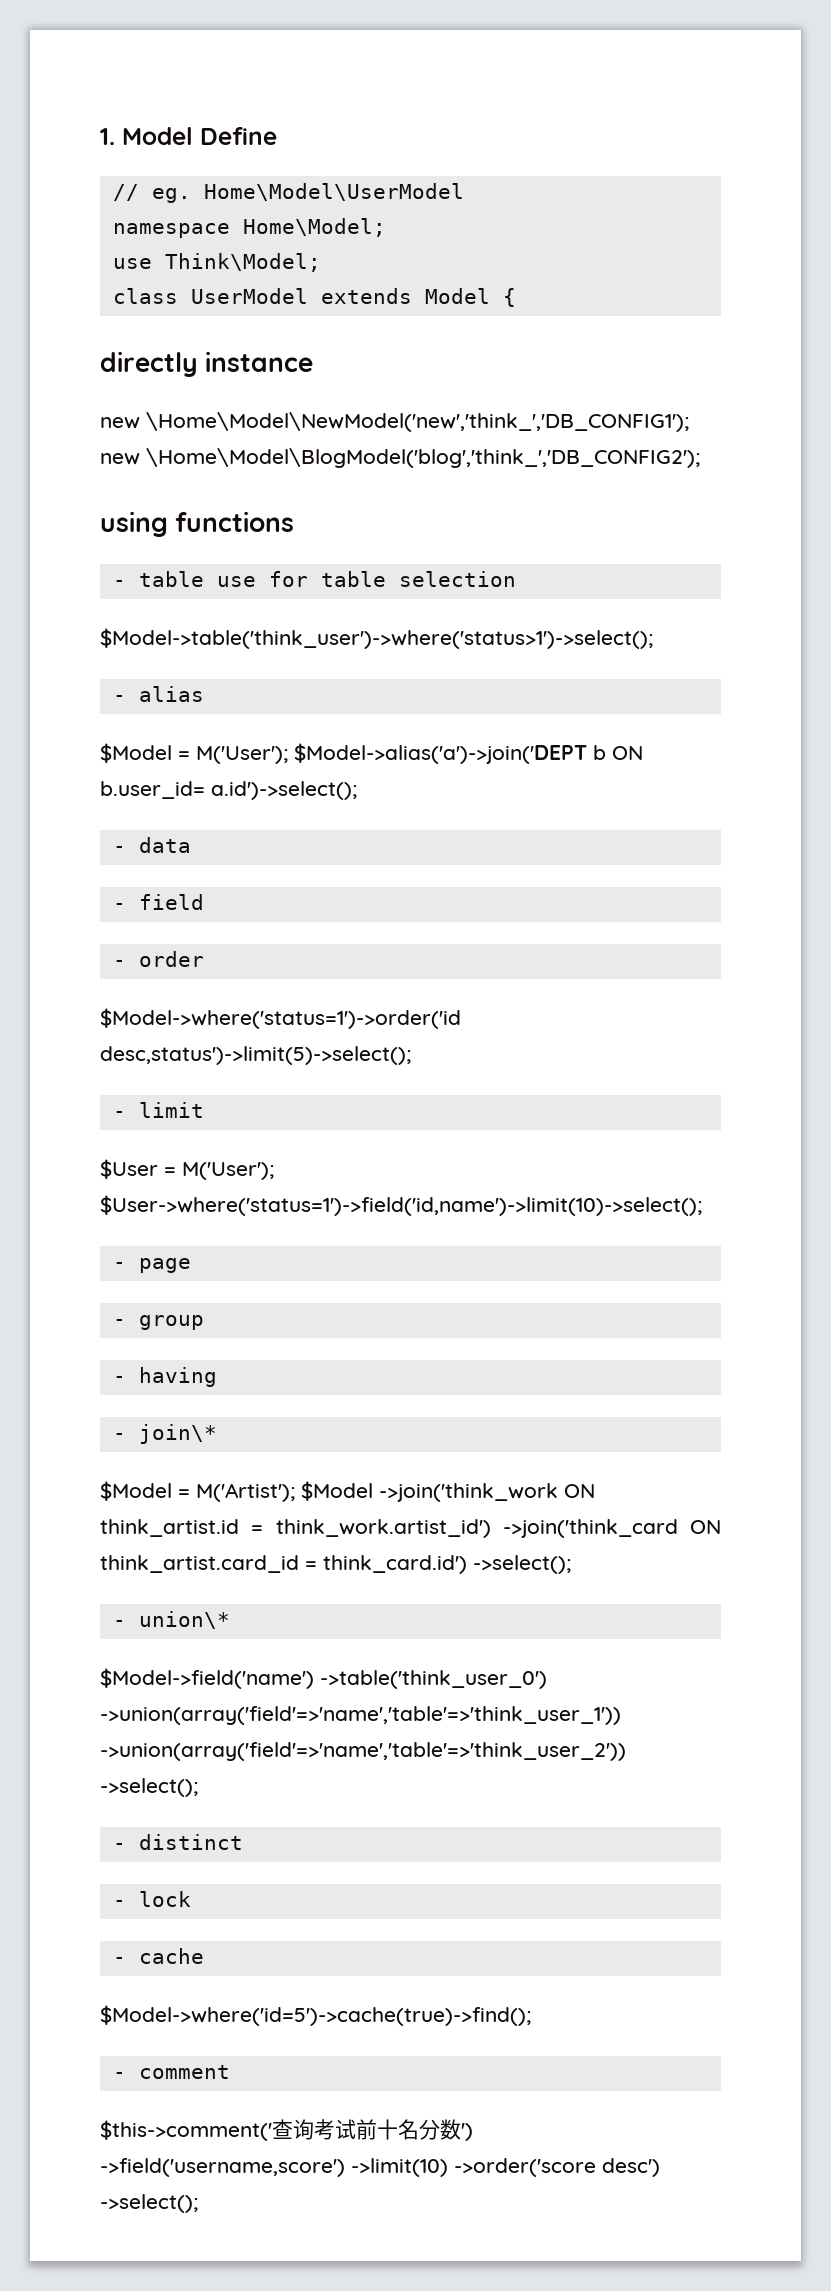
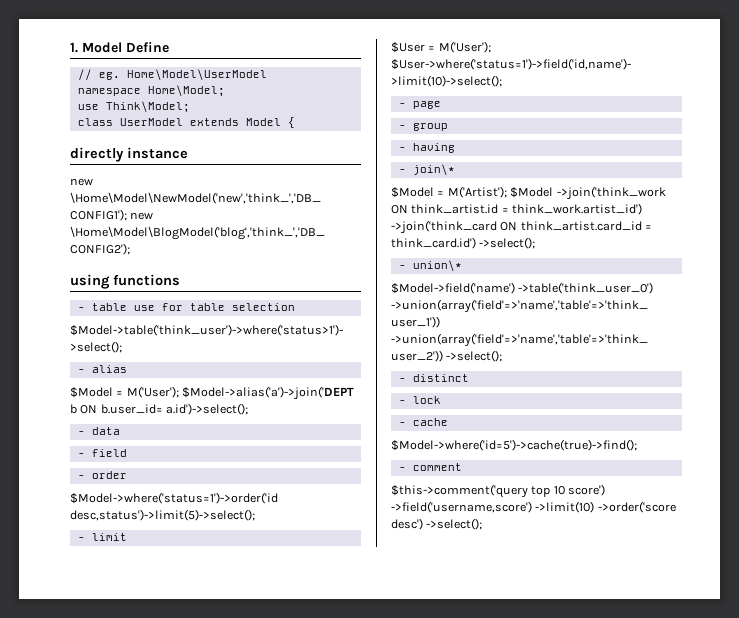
- $this->comment('查询考试前十名分数') ->field('username,score') ->limit(10) ->order('score desc') ->select();
+ $this->comment('query top 10 score') ->field('username,score') ->limit(10) ->order('score desc') ->select();

